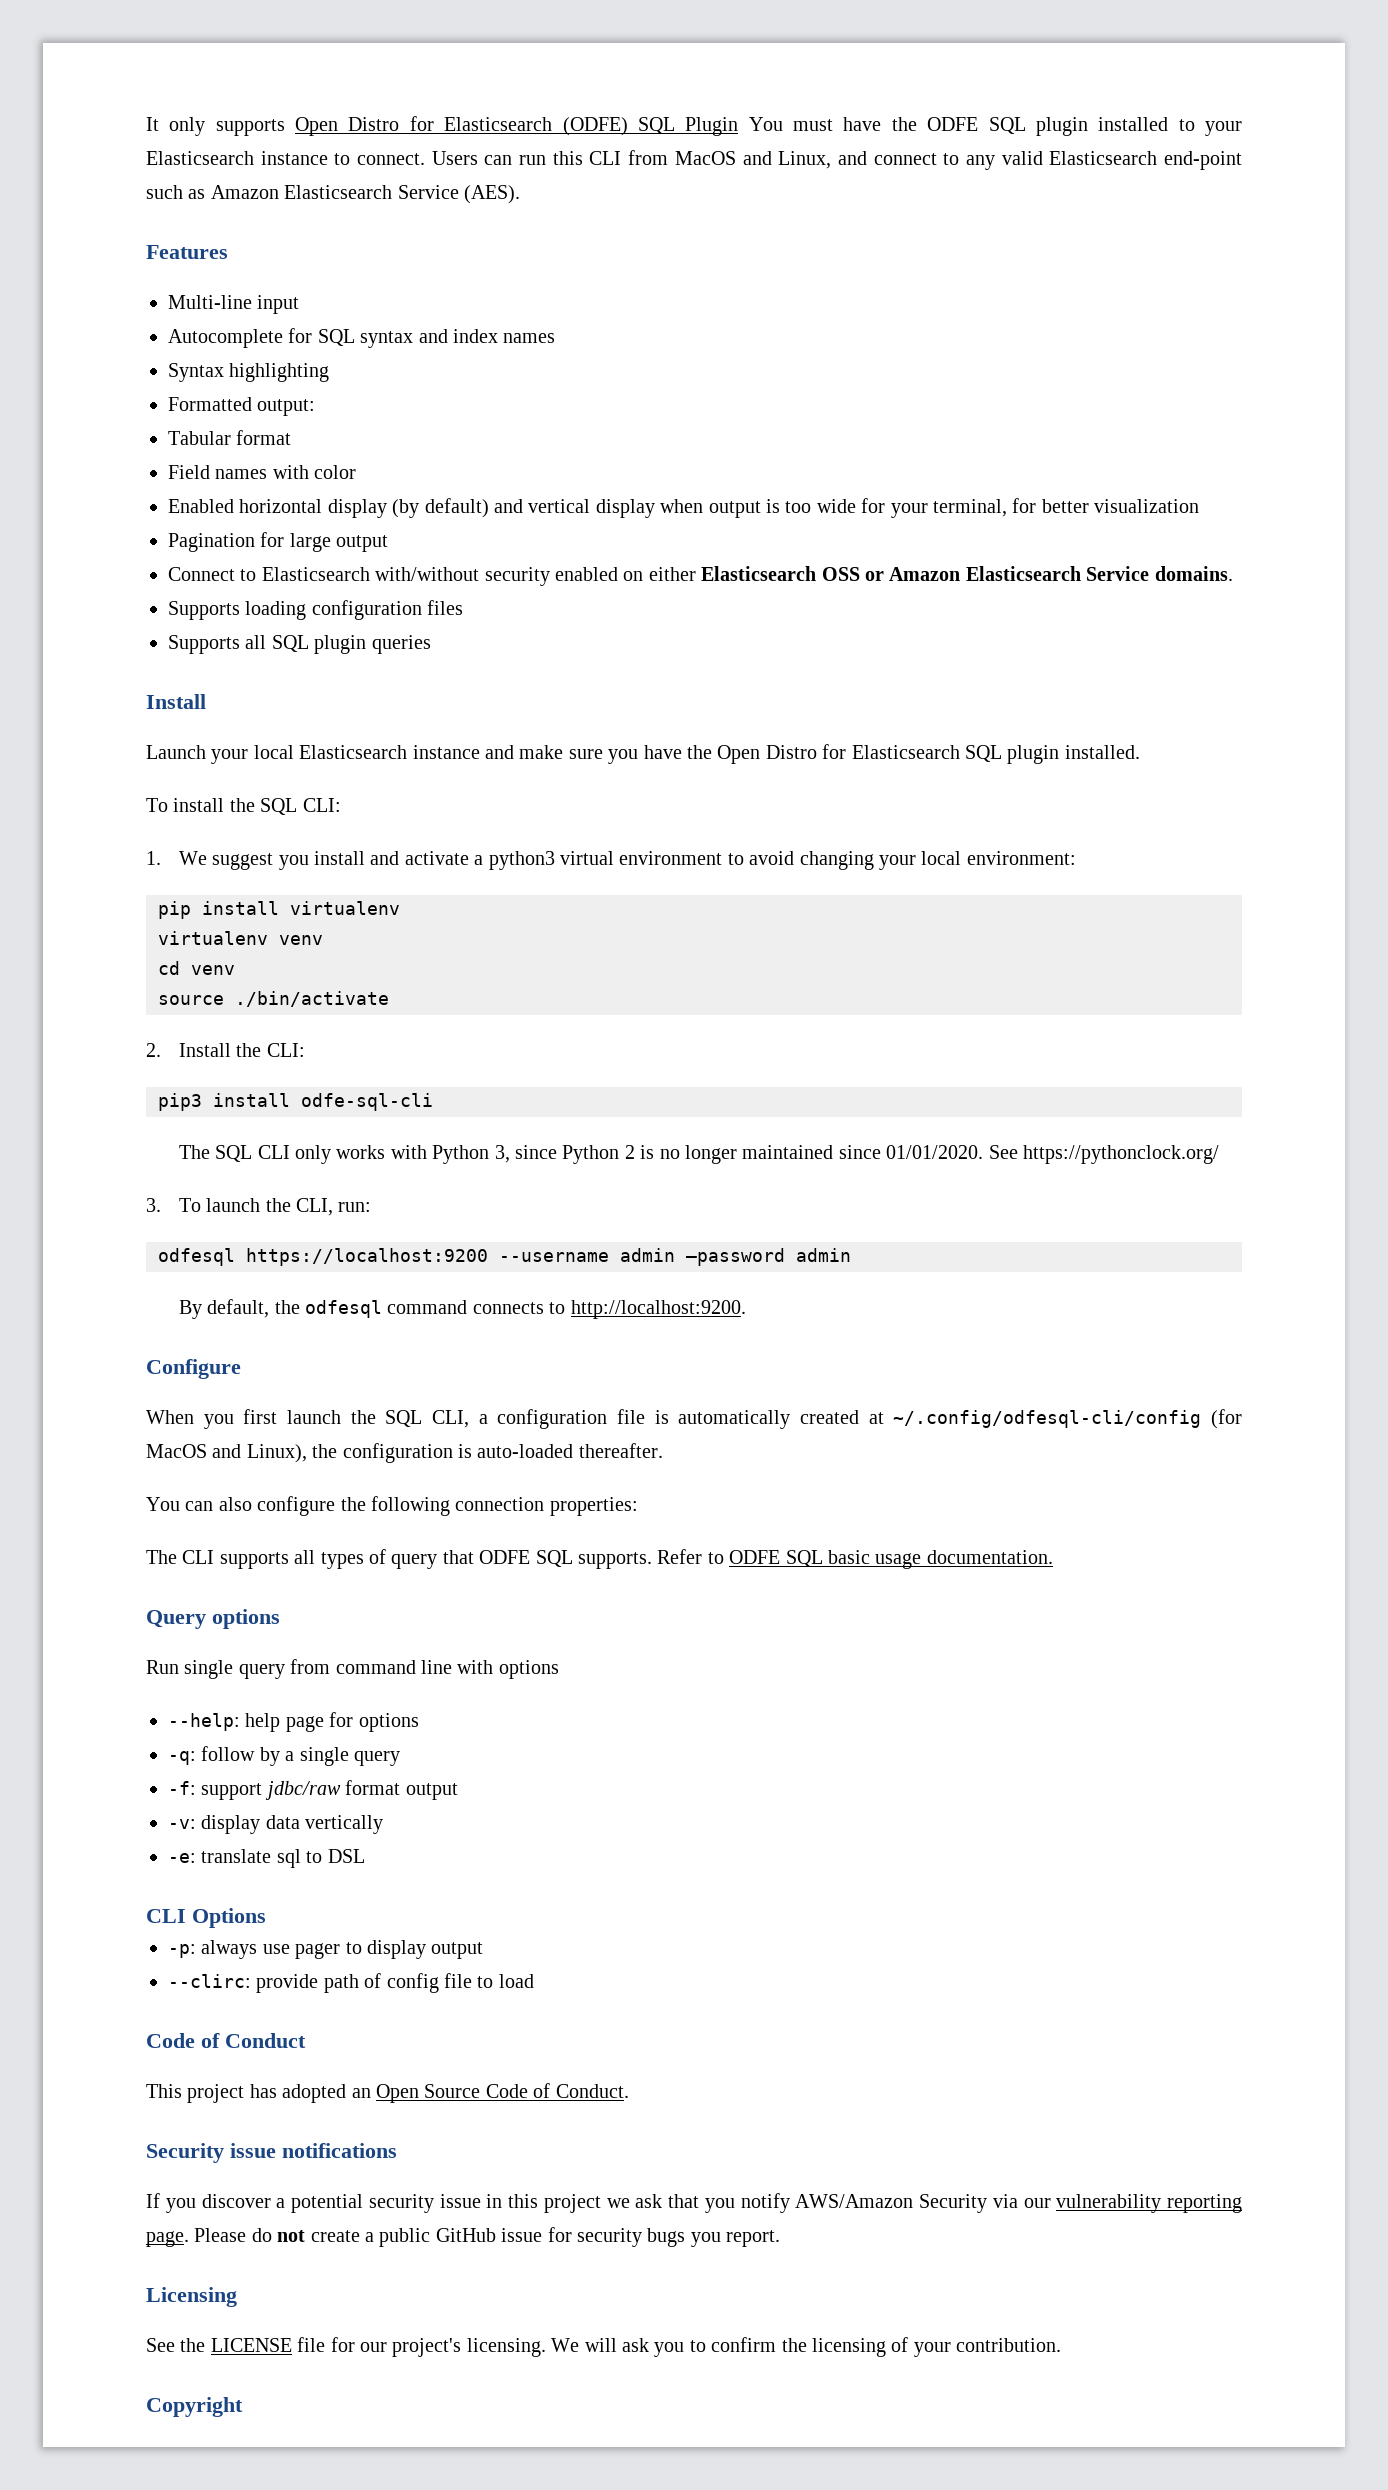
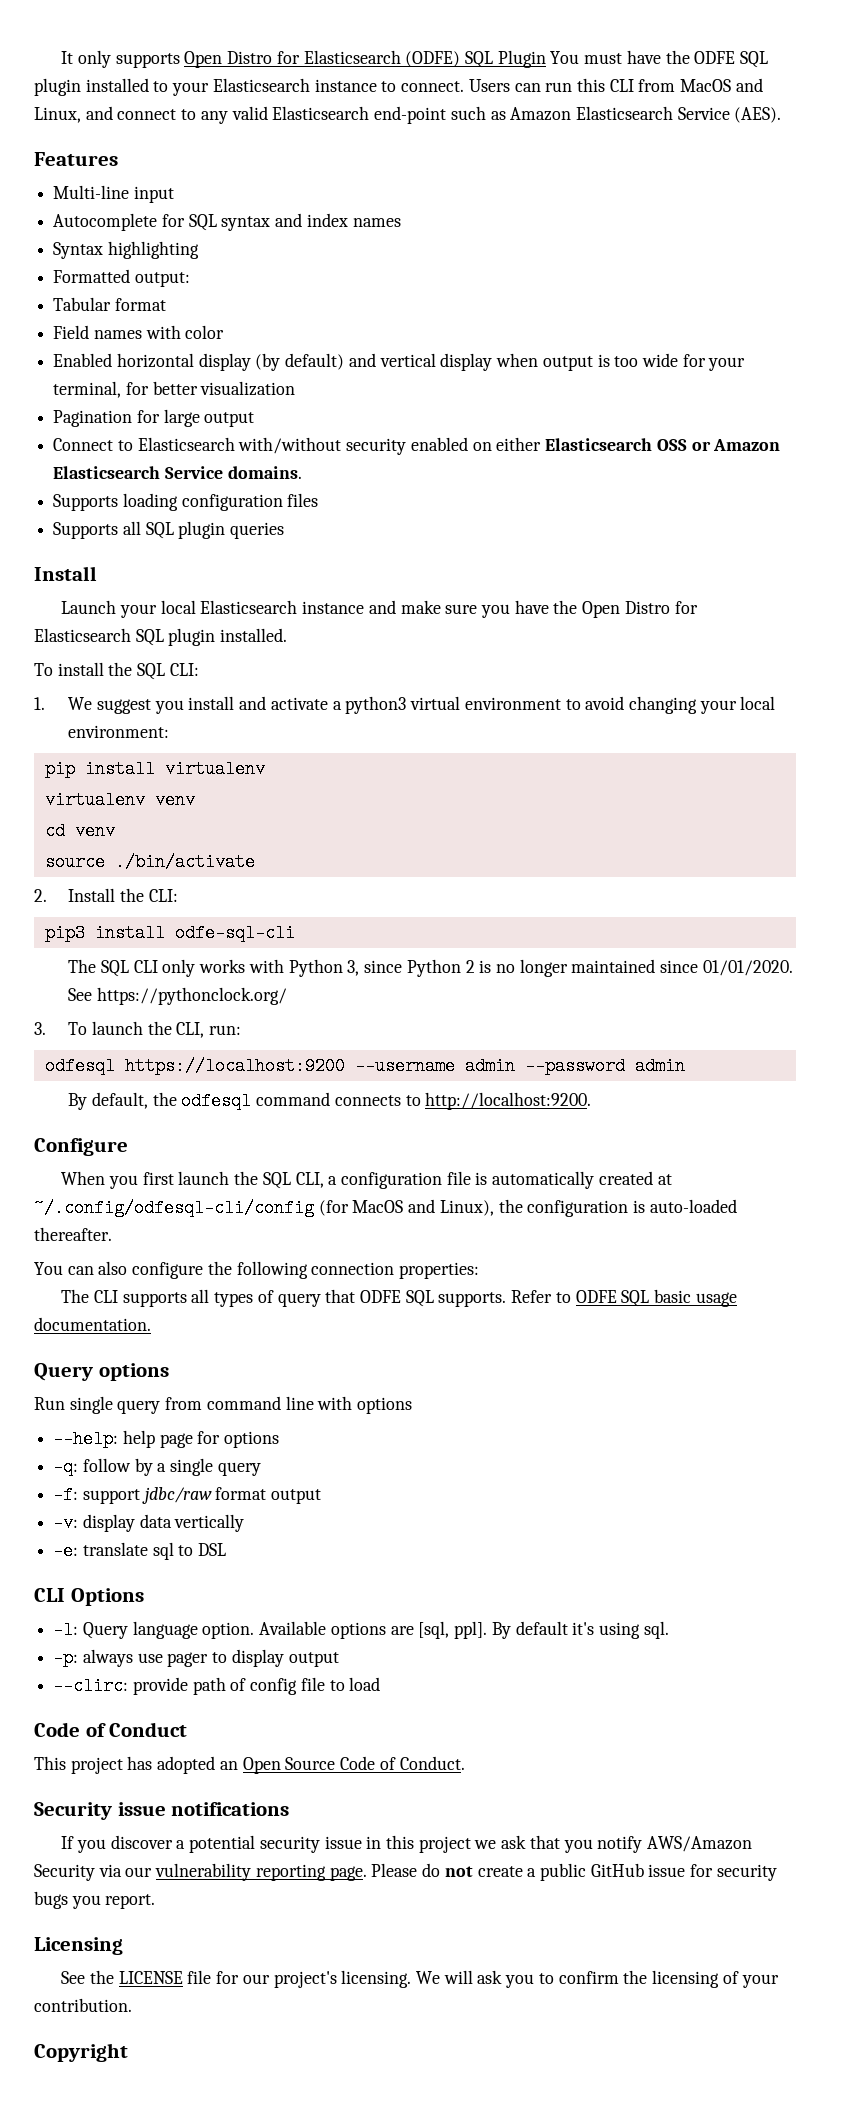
- odfesql https://localhost:9200 --username admin —password admin
+ odfesql https://localhost:9200 --username admin --password admin
+ -l: Query language option. Available options are [sql, ppl]. By default it's using sql.

